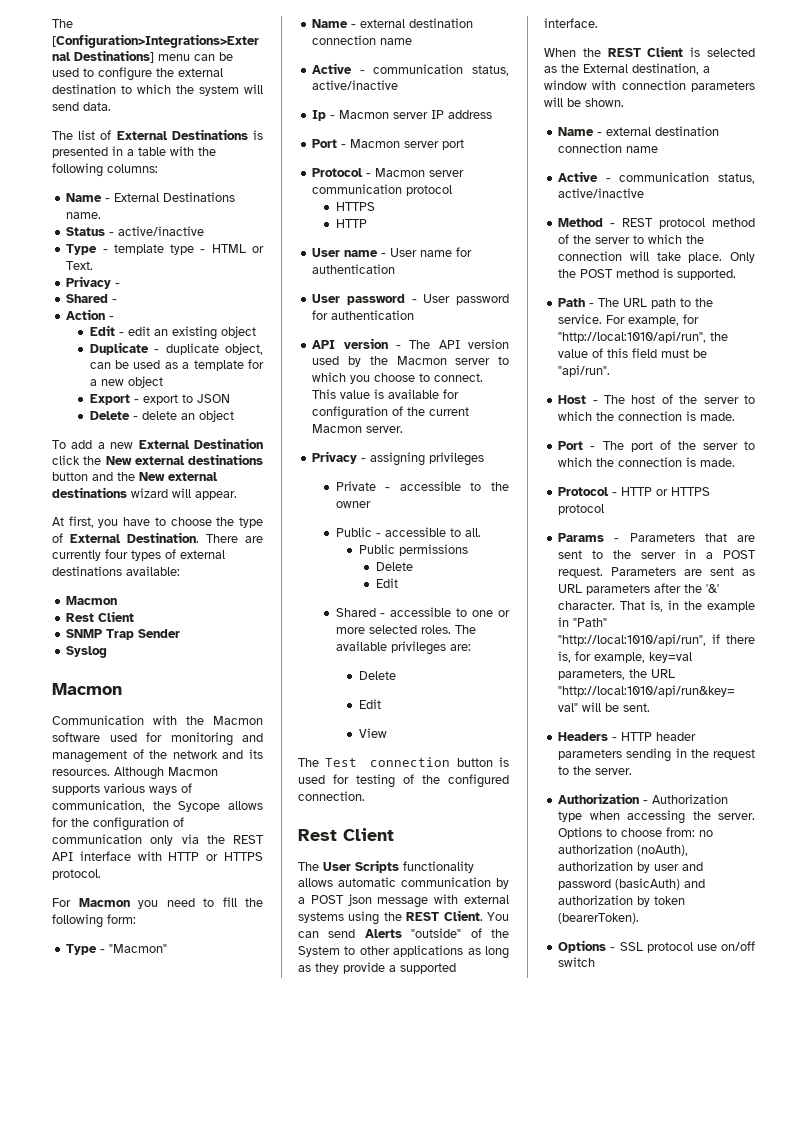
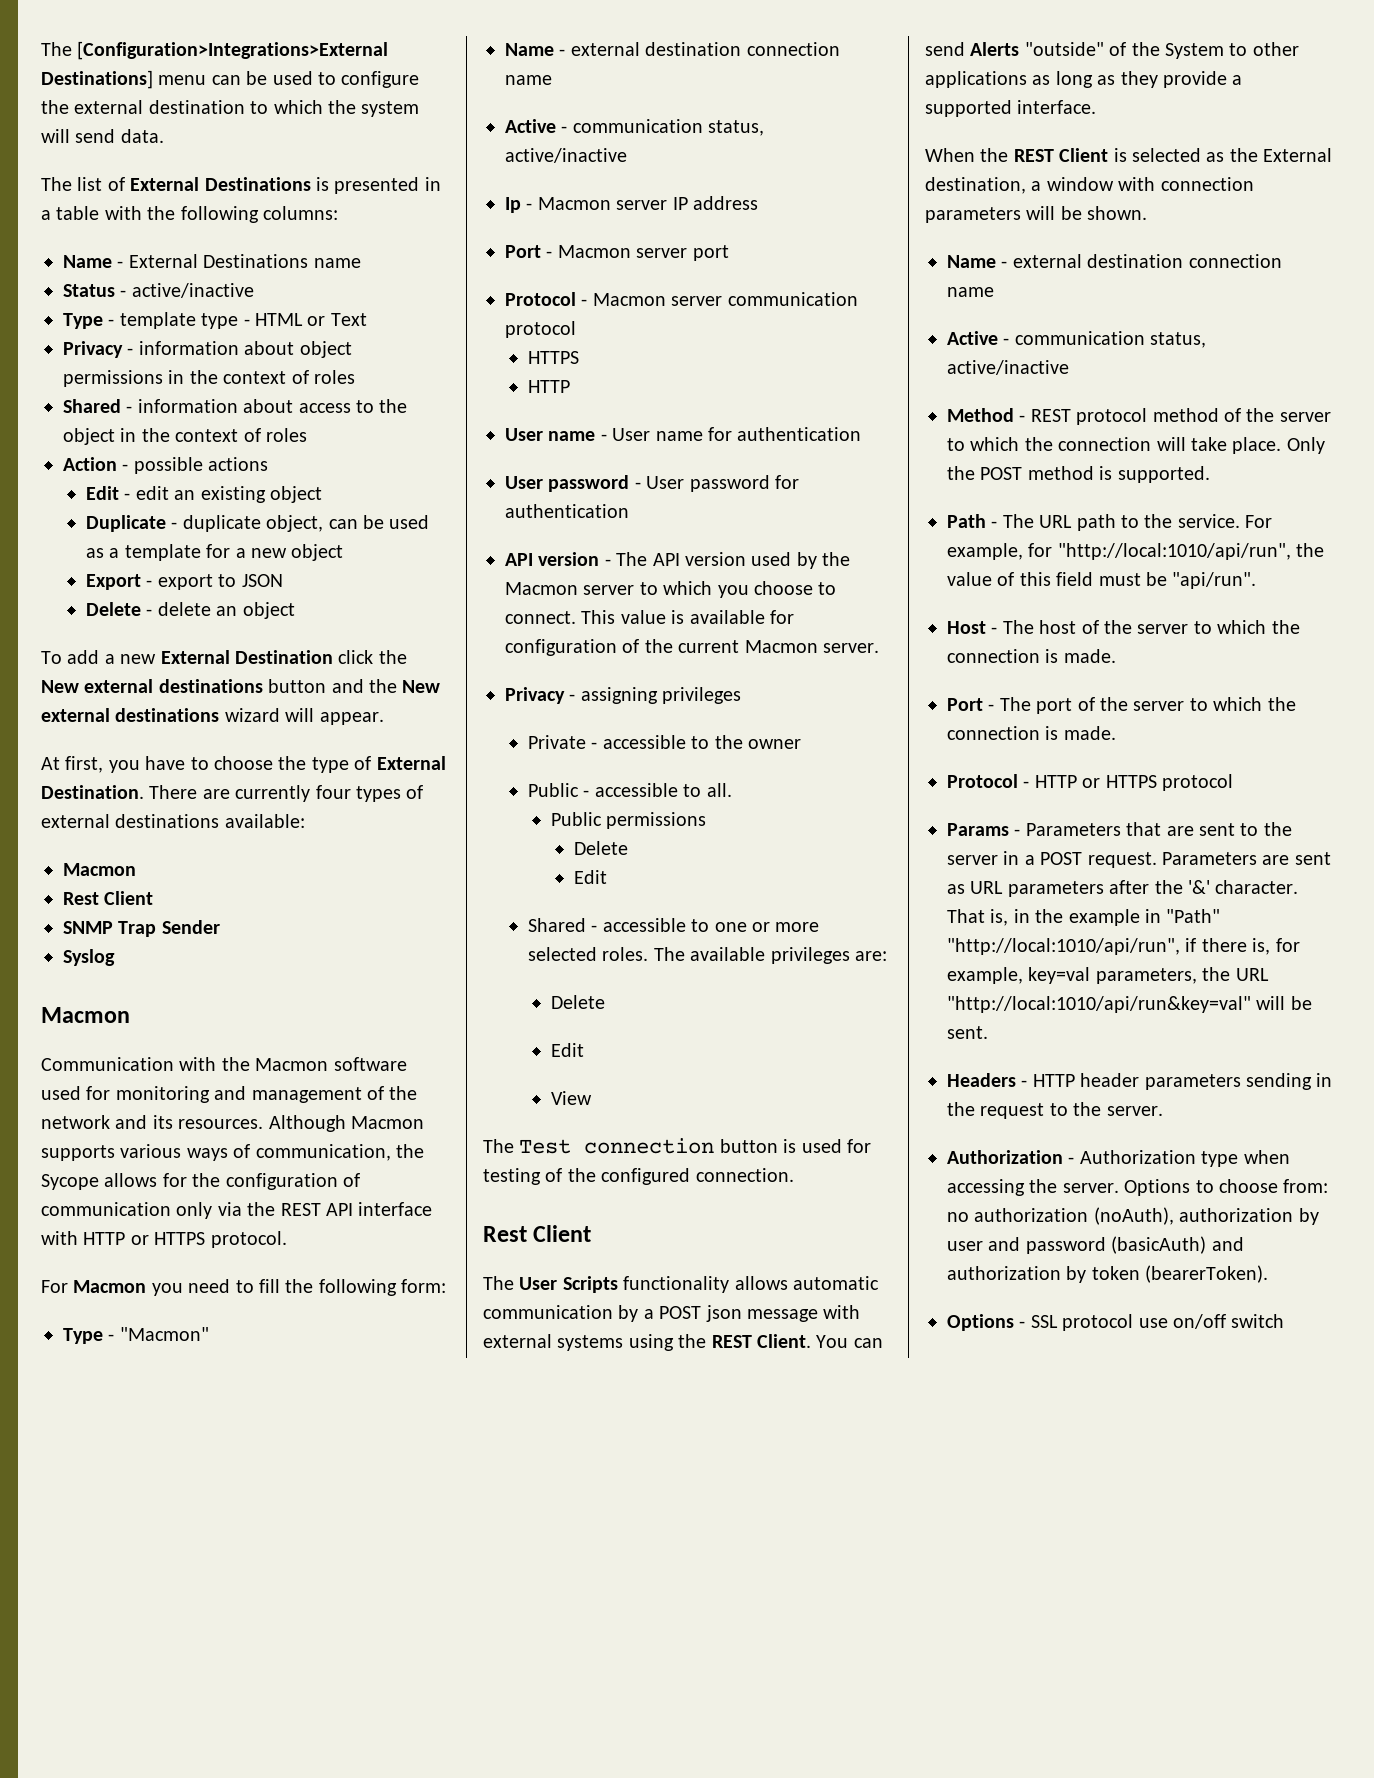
- Name - External Destinations name.
+ Name - External Destinations name
- Type - template type - HTML or Text.
- Privacy -
- Shared -
+ Type - template type - HTML or Text
+ Privacy - information about object permissions in the context of roles
+ Shared - information about access to the object in the context of roles
- Action -
+ Action - possible actions

